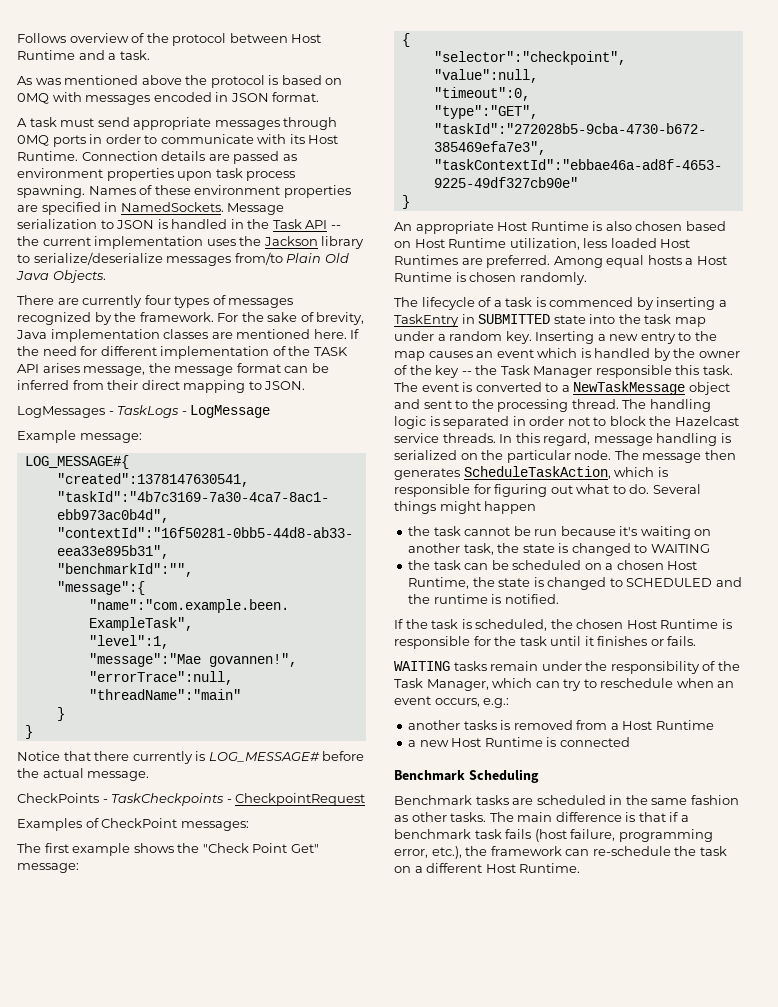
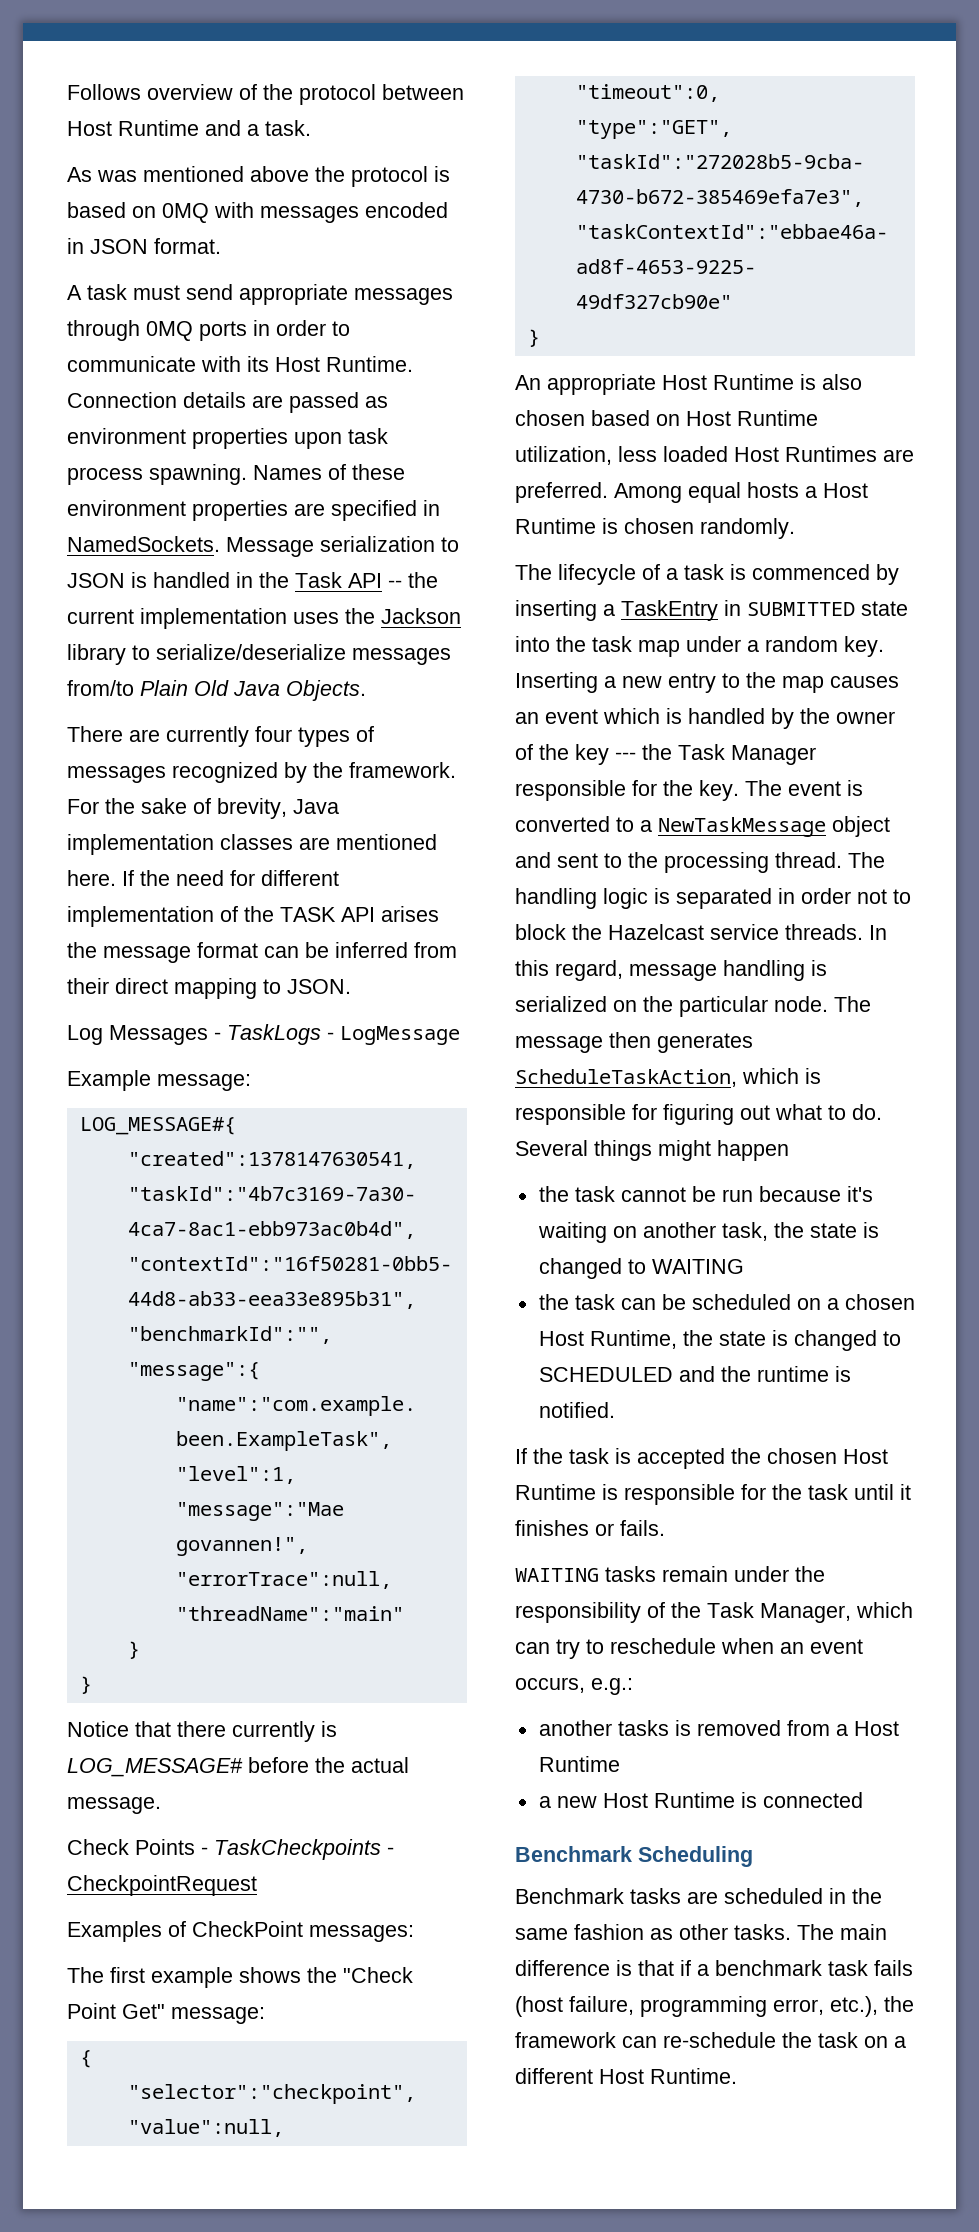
- If the need for different implementation of the TASK API arises message, the message format can be inferred from their direct mapping to JSON.
+ If the need for different implementation of the TASK API arises the message format can be inferred from their direct mapping to JSON.
- LogMessages - TaskLogs - LogMessage
+ Log Messages - TaskLogs - LogMessage
- CheckPoints - TaskCheckpoints - CheckpointRequest
+ Check Points - TaskCheckpoints - CheckpointRequest
- Inserting a new entry to the map causes an event which is handled by the owner of the key -- the Task Manager responsible this task.
+ Inserting a new entry to the map causes an event which is handled by the owner of the key --- the Task Manager responsible for the key.
- If the task is scheduled, the chosen Host Runtime is responsible for the task until it finishes or fails.
+ If the task is accepted the chosen Host Runtime is responsible for the task until it finishes or fails.

